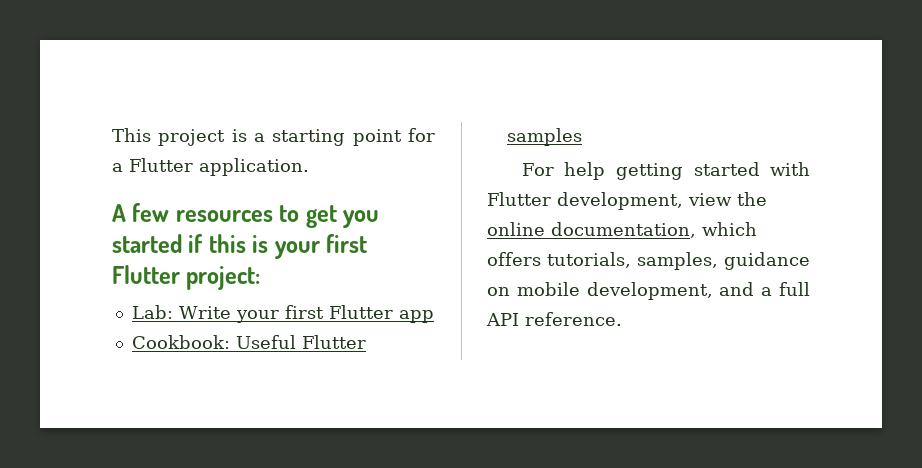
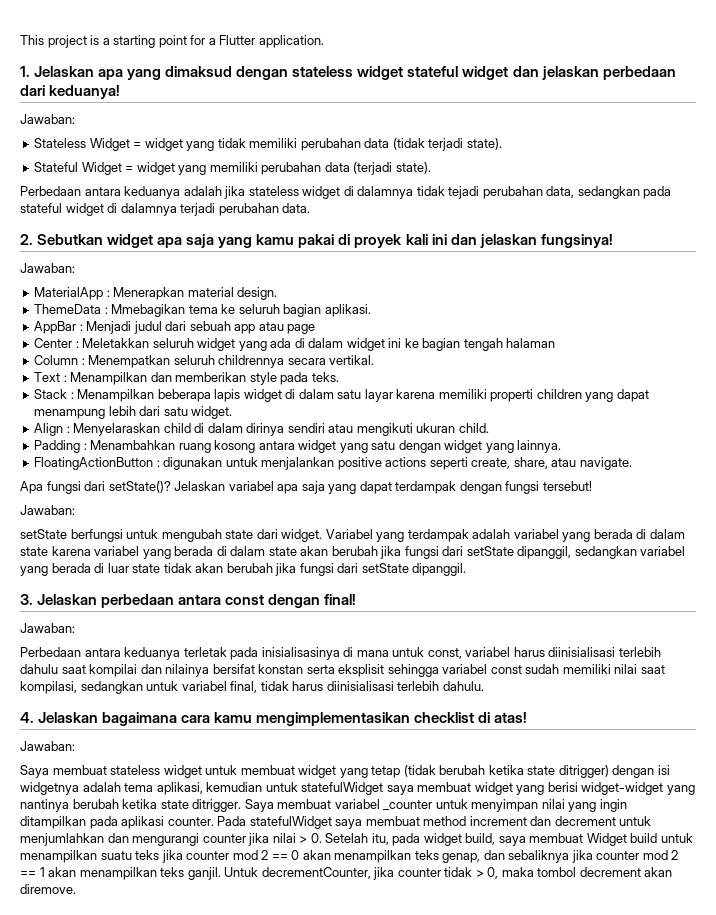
- A few resources to get you started if this is your first Flutter project:
- Lab: Write your first Flutter app
- Cookbook: Useful Flutter samples
- For help getting started with Flutter development, view the online documentation, which offers tutorials, samples, guidance on mobile development, and a full API reference.
+ 1. Jelaskan apa yang dimaksud dengan stateless widget stateful widget dan jelaskan perbedaan dari keduanya!
+ Jawaban:
+ Stateless Widget = widget yang tidak memiliki perubahan data (tidak terjadi state).
+ Stateful Widget = widget yang memiliki perubahan data (terjadi state).
+ Perbedaan antara keduanya adalah jika stateless widget di dalamnya tidak tejadi perubahan data, sedangkan pada stateful widget di dalamnya terjadi perubahan data.
+ 2. Sebutkan widget apa saja yang kamu pakai di proyek kali ini dan jelaskan fungsinya!
+ Jawaban:
+ MaterialApp : Menerapkan material design.
+ ThemeData : Mmebagikan tema ke seluruh bagian aplikasi.
+ AppBar : Menjadi judul dari sebuah app atau page
+ Center : Meletakkan seluruh widget yang ada di dalam widget ini ke bagian tengah halaman
+ Column : Menempatkan seluruh childrennya secara vertikal.
+ Text : Menampilkan dan memberikan style pada teks.
+ Stack : Menampilkan beberapa lapis widget di dalam satu layar karena memiliki properti children yang dapat menampung lebih dari satu widget.
+ Align : Menyelaraskan child di dalam dirinya sendiri atau mengikuti ukuran child.
+ Padding : Menambahkan ruang kosong antara widget yang satu dengan widget yang lainnya.
+ FloatingActionButton : digunakan untuk menjalankan positive actions seperti create, share, atau navigate.
+ Apa fungsi dari setState()? Jelaskan variabel apa saja yang dapat terdampak dengan fungsi tersebut!
+ Jawaban:
+ setState berfungsi untuk mengubah state dari widget. Variabel yang terdampak adalah variabel yang berada di dalam state karena variabel yang berada di dalam state akan berubah jika fungsi dari setState dipanggil, sedangkan variabel yang berada di luar state tidak akan berubah jika fungsi dari setState dipanggil.
+ 3. Jelaskan perbedaan antara const dengan final!
+ Jawaban:
+ Perbedaan antara keduanya terletak pada inisialisasinya di mana untuk const, variabel harus diinisialisasi terlebih dahulu saat kompilai dan nilainya bersifat konstan serta eksplisit sehingga variabel const sudah memiliki nilai saat kompilasi, sedangkan untuk variabel final, tidak harus diinisialisasi terlebih dahulu.
+ 4. Jelaskan bagaimana cara kamu mengimplementasikan checklist di atas!
+ Jawaban:
+ Saya membuat stateless widget untuk membuat widget yang tetap (tidak berubah ketika state ditrigger) dengan isi widgetnya adalah tema aplikasi, kemudian untuk statefulWidget saya membuat widget yang berisi widget-widget yang nantinya berubah ketika state ditrigger. Saya membuat variabel _counter untuk menyimpan nilai yang ingin ditampilkan pada aplikasi counter. Pada statefulWidget saya membuat method increment dan decrement untuk menjumlahkan dan mengurangi counter jika nilai > 0. Setelah itu, pada widget build, saya membuat Widget build untuk menampilkan suatu teks jika counter mod 2 == 0 akan menampilkan teks genap, dan sebaliknya jika counter mod 2 == 1 akan menampilkan teks ganjil. Untuk decrementCounter, jika counter tidak > 0, maka tombol decrement akan diremove.

